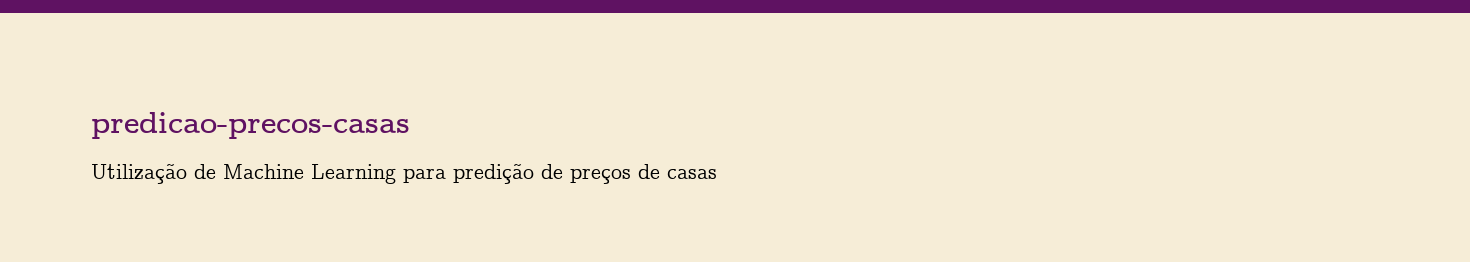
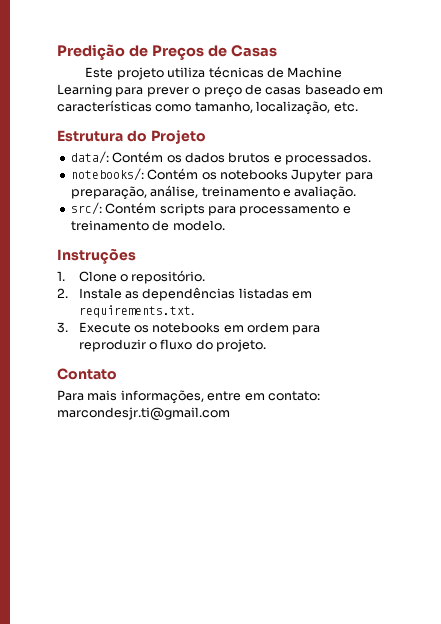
- predicao-precos-casas
- Utilização de Machine Learning para predição de preços de casas
+ Predição de Preços de Casas
+ Este projeto utiliza técnicas de Machine Learning para prever o preço de casas baseado em características como tamanho, localização, etc.
+ Estrutura do Projeto
+ data/: Contém os dados brutos e processados.
+ notebooks/: Contém os notebooks Jupyter para preparação, análise, treinamento e avaliação.
+ src/: Contém scripts para processamento e treinamento de modelo.
+ Instruções
+ 1. Clone o repositório.
+ 2. Instale as dependências listadas em requirements.txt.
+ 3. Execute os notebooks em ordem para reproduzir o fluxo do projeto.
+ Contato
+ Para mais informações, entre em contato: marcondesjr.ti@gmail.com

